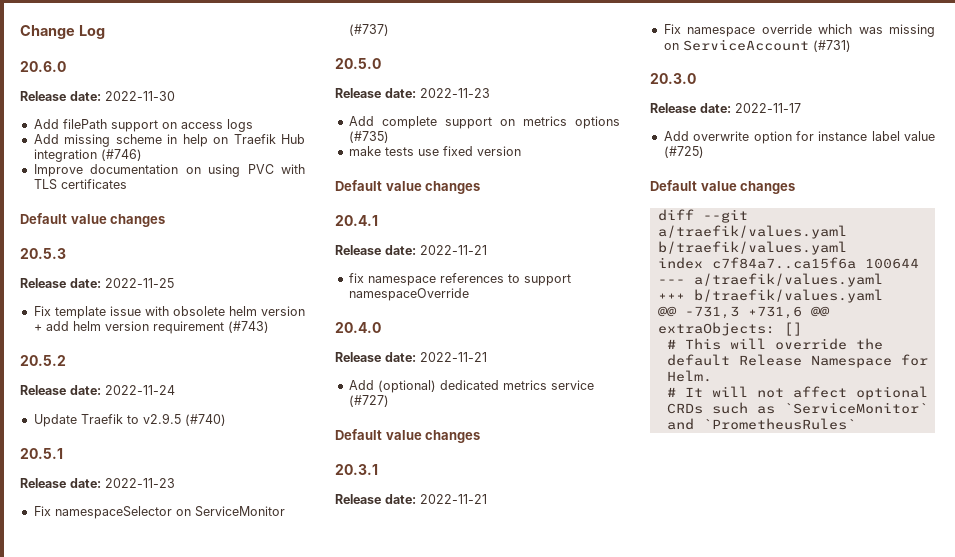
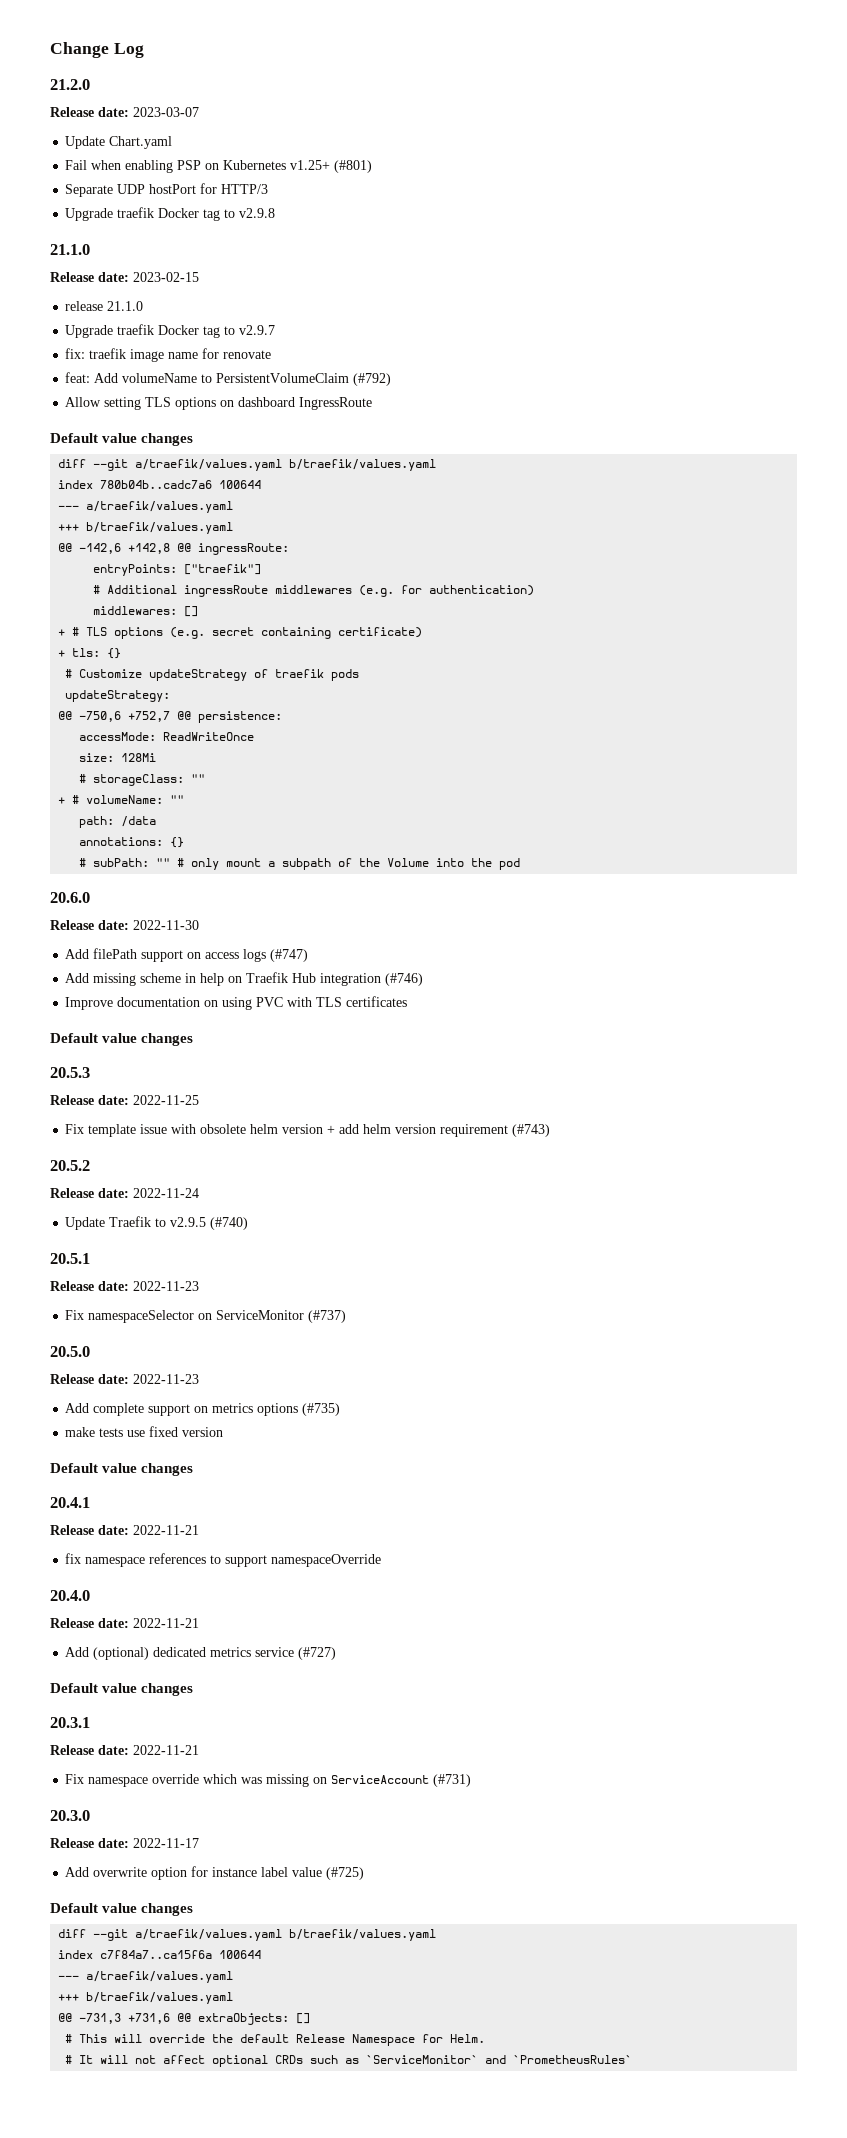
+ 21.2.0
+ Release date: 2023-03-07
+ Update Chart.yaml
+ Fail when enabling PSP on Kubernetes v1.25+ (#801)
+ Separate UDP hostPort for HTTP/3
+ Upgrade traefik Docker tag to v2.9.8
+ 21.1.0
+ Release date: 2023-02-15
+ release 21.1.0
+ Upgrade traefik Docker tag to v2.9.7
+ fix: traefik image name for renovate
+ feat: Add volumeName to PersistentVolumeClaim (#792)
+ Allow setting TLS options on dashboard IngressRoute
+ Default value changes
+ diff --git a/traefik/values.yaml b/traefik/values.yaml
+ index 780b04b..cadc7a6 100644
+ --- a/traefik/values.yaml
+ +++ b/traefik/values.yaml
+ @@ -142,6 +142,8 @@ ingressRoute:
+ entryPoints: ["traefik"]
+ # Additional ingressRoute middlewares (e.g. for authentication)
+ middlewares: []
+ + # TLS options (e.g. secret containing certificate)
+ + tls: {}
+ # Customize updateStrategy of traefik pods
+ updateStrategy:
+ @@ -750,6 +752,7 @@ persistence:
+ accessMode: ReadWriteOnce
+ size: 128Mi
+ # storageClass: ""
+ + # volumeName: ""
+ path: /data
+ annotations: {}
+ # subPath: "" # only mount a subpath of the Volume into the pod
- Add filePath support on access logs
+ Add filePath support on access logs (#747)

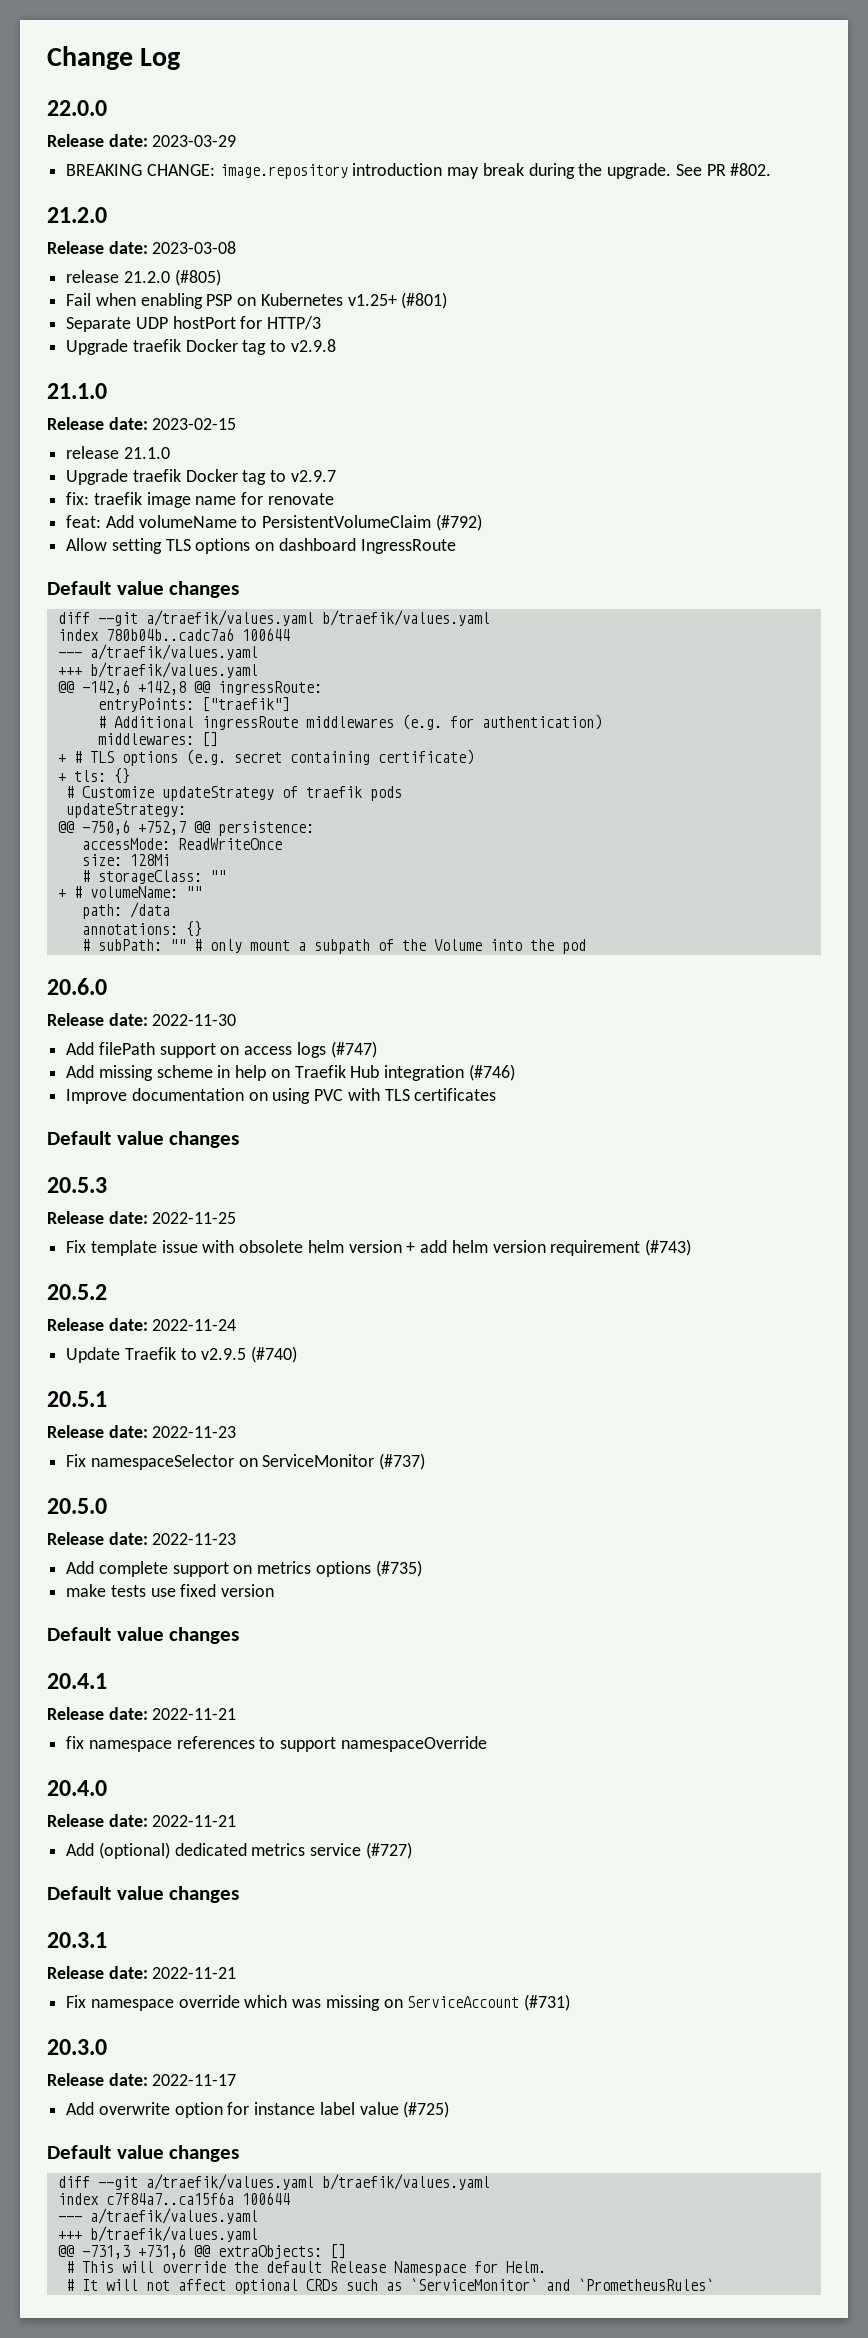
+ 22.0.0
+ Release date: 2023-03-29
+ BREAKING CHANGE: image.repository introduction may break during the upgrade. See PR #802.
- Release date: 2023-03-07
- Update Chart.yaml
+ Release date: 2023-03-08
+ release 21.2.0 (#805)

